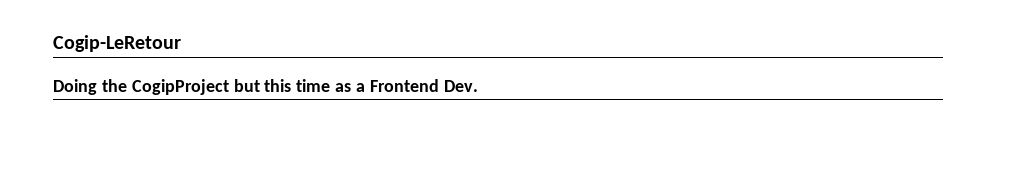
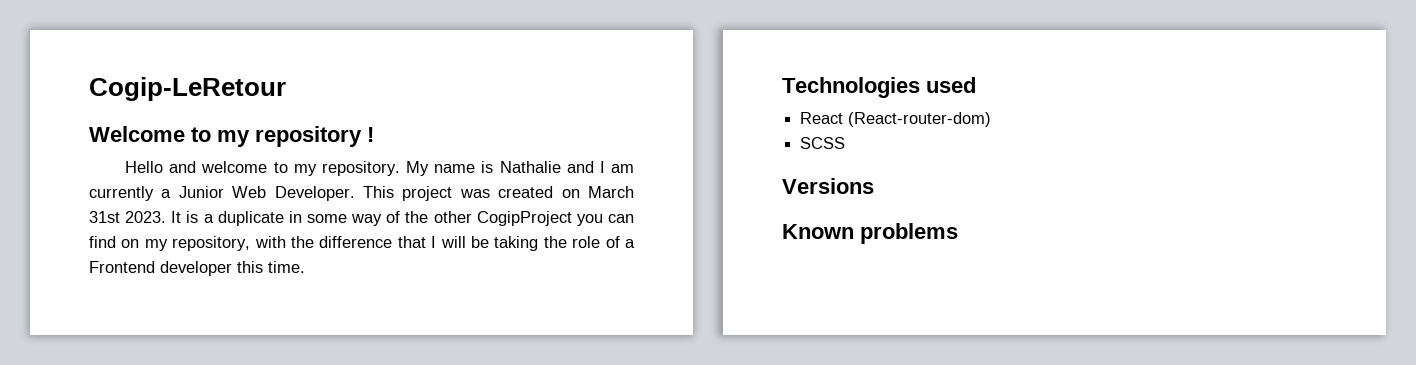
- Doing the CogipProject but this time as a Frontend Dev.
+ Welcome to my repository !
+ Hello and welcome to my repository. My name is Nathalie and I am currently a Junior Web Developer. This project was created on March 31st 2023. It is a duplicate in some way of the other CogipProject you can find on my repository, with the difference that I will be taking the role of a Frontend developer this time.
+ Technologies used
+ React (React-router-dom)
+ SCSS
+ Versions
+ Known problems

